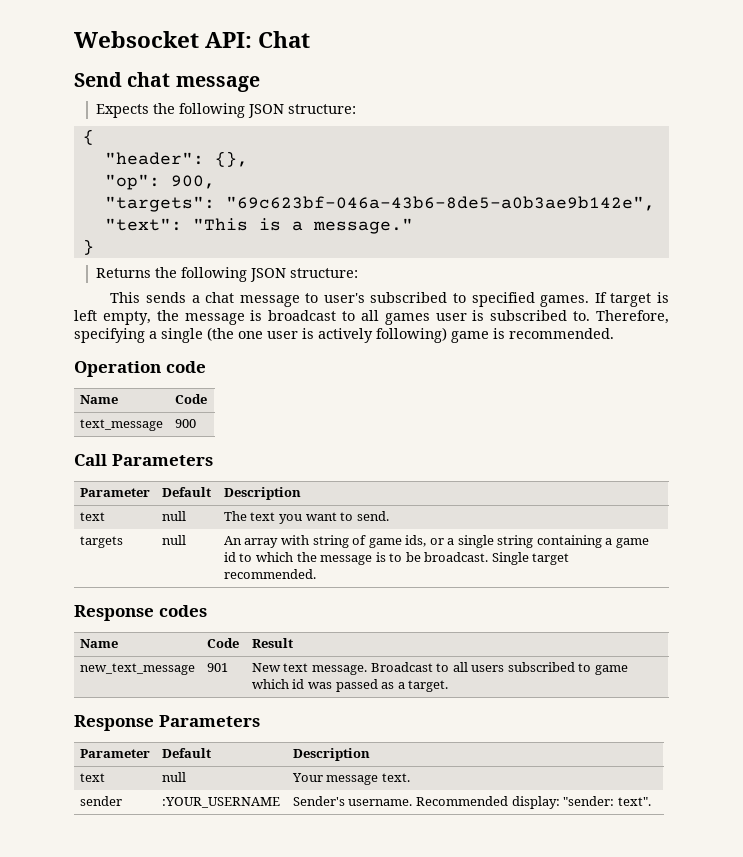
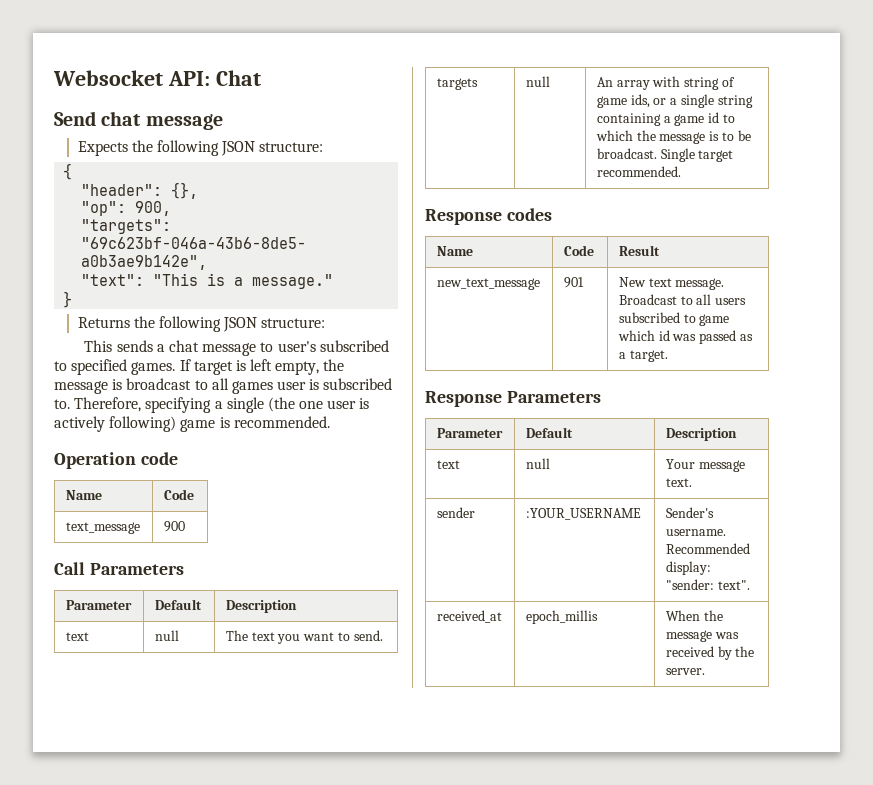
+ received_at | epoch_millis | When the message was received by the server.

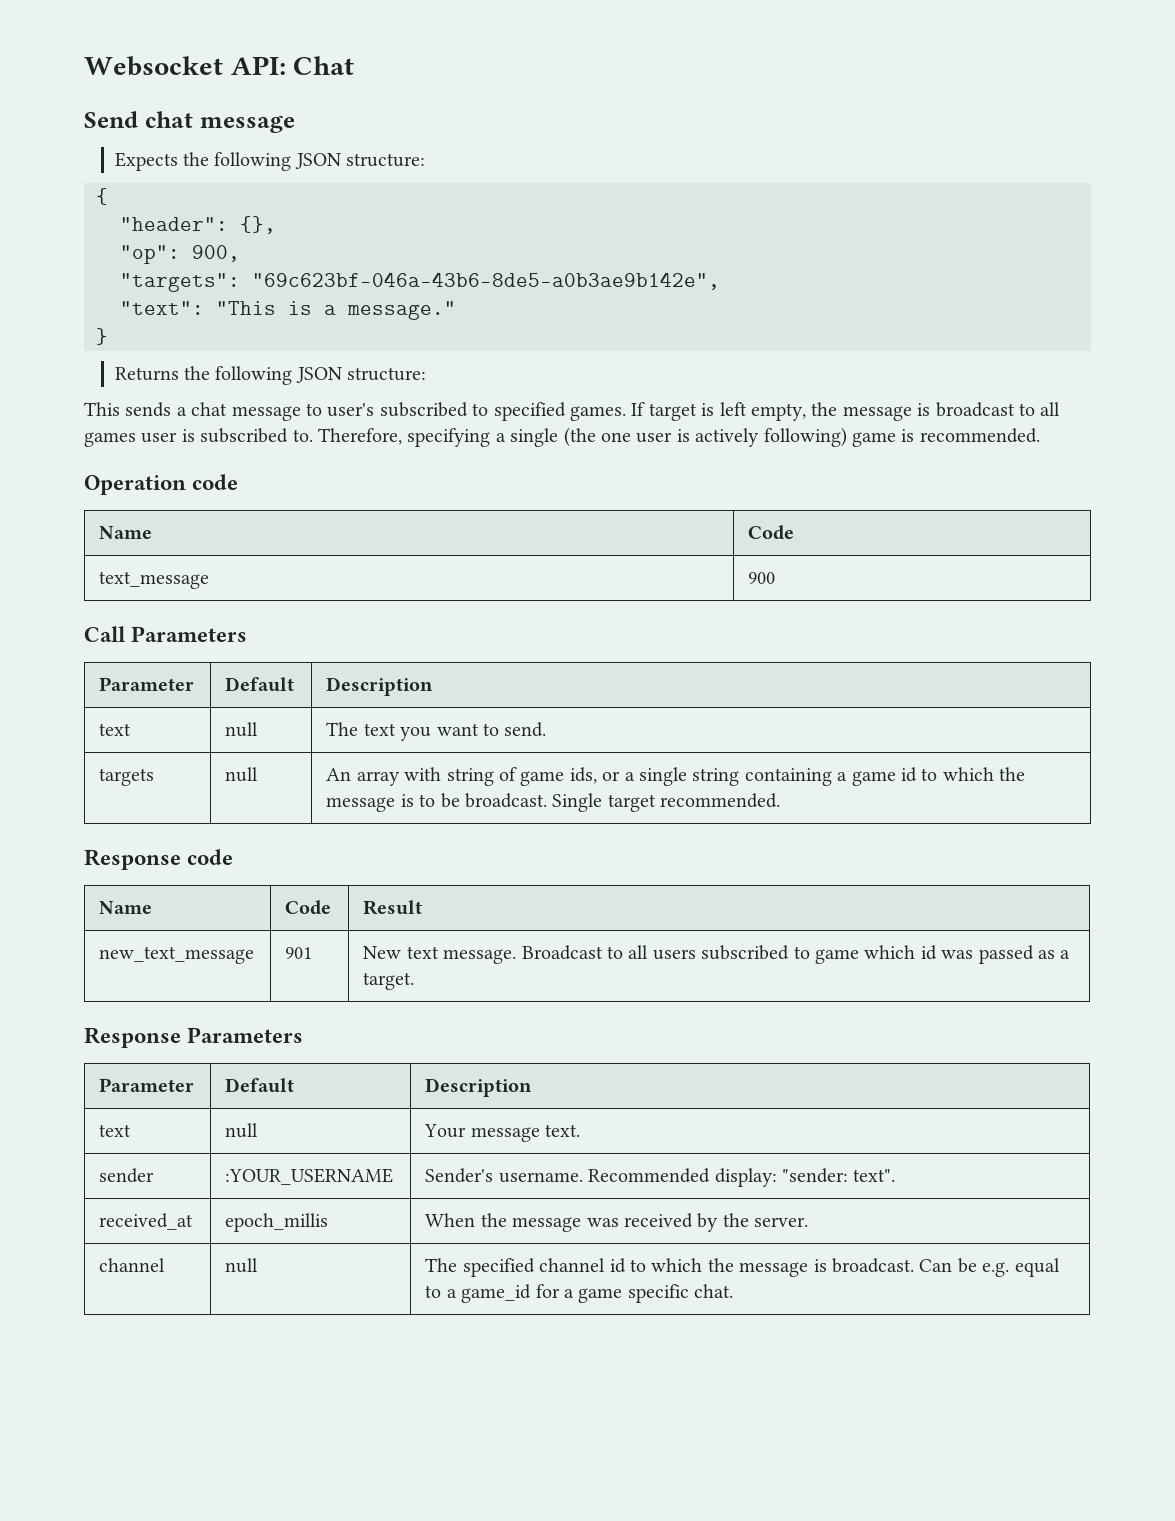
- Response codes
+ Response code
+ channel | null | The specified channel id to which the message is broadcast. Can be e.g. equal to a game_id for a game specific chat.

